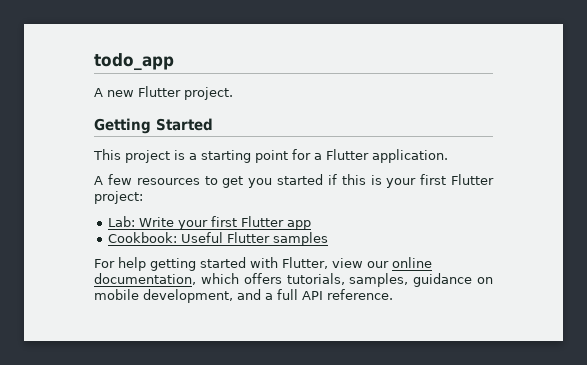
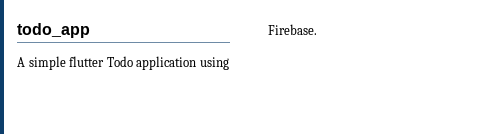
- A new Flutter project.
- Getting Started
- This project is a starting point for a Flutter application.
- A few resources to get you started if this is your first Flutter project:
- Lab: Write your first Flutter app
- Cookbook: Useful Flutter samples
- For help getting started with Flutter, view our online documentation, which offers tutorials, samples, guidance on mobile development, and a full API reference.
+ A simple flutter Todo application using Firebase.

